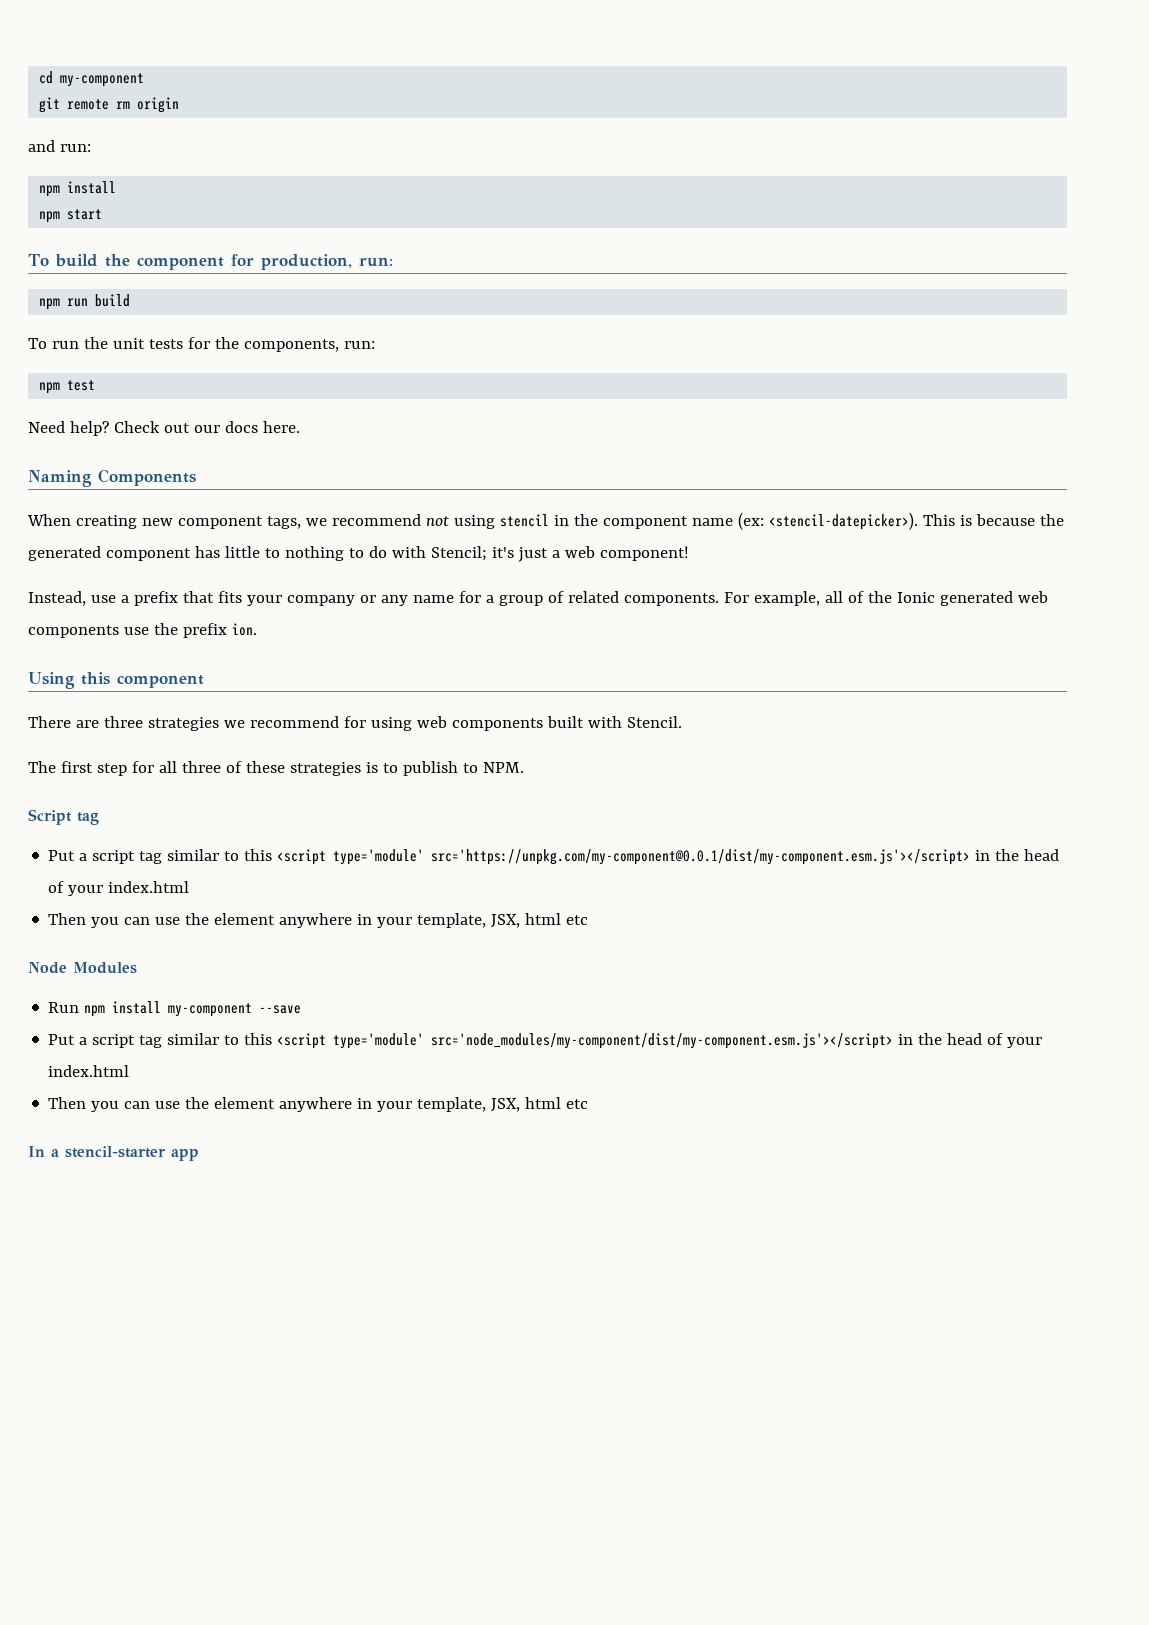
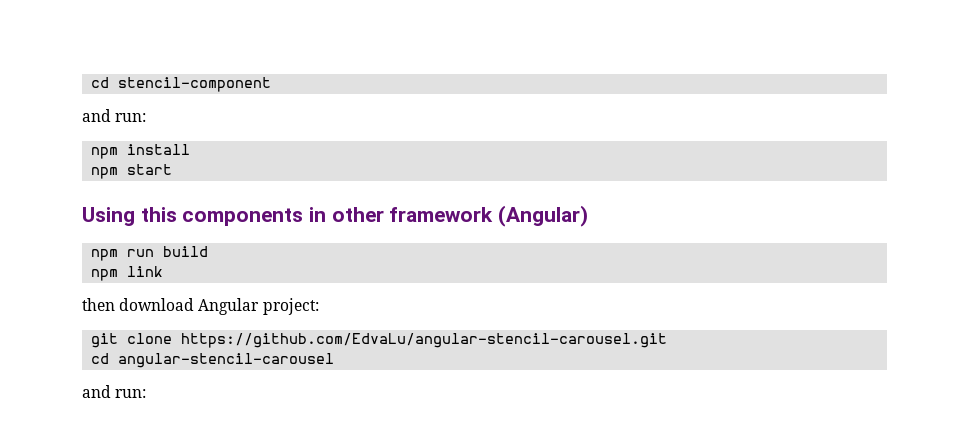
- cd my-component
- git remote rm origin
+ cd stencil-component
- To build the component for production, run:
+ Using this components in other framework (Angular)
  npm run build
- To run the unit tests for the components, run:
- npm test
- Need help? Check out our docs here.
- Naming Components
- When creating new component tags, we recommend not using stencil in the component name (ex: <stencil-datepicker>). This is because the generated component has little to nothing to do with Stencil; it's just a web component!
- Instead, use a prefix that fits your company or any name for a group of related components. For example, all of the Ionic generated web components use the prefix ion.
- Using this component
- There are three strategies we recommend for using web components built with Stencil.
- The first step for all three of these strategies is to publish to NPM.
- Script tag
- Put a script tag similar to this <script type='module' src='https://unpkg.com/my-component@0.0.1/dist/my-component.esm.js'></script> in the head of your index.html
- Then you can use the element anywhere in your template, JSX, html etc
- Node Modules
- Run npm install my-component --save
- Put a script tag similar to this <script type='module' src='node_modules/my-component/dist/my-component.esm.js'></script> in the head of your index.html
- Then you can use the element anywhere in your template, JSX, html etc
- In a stencil-starter app
+ npm link
+ then download Angular project:
+ git clone https://github.com/EdvaLu/angular-stencil-carousel.git
+ cd angular-stencil-carousel
+ and run:

